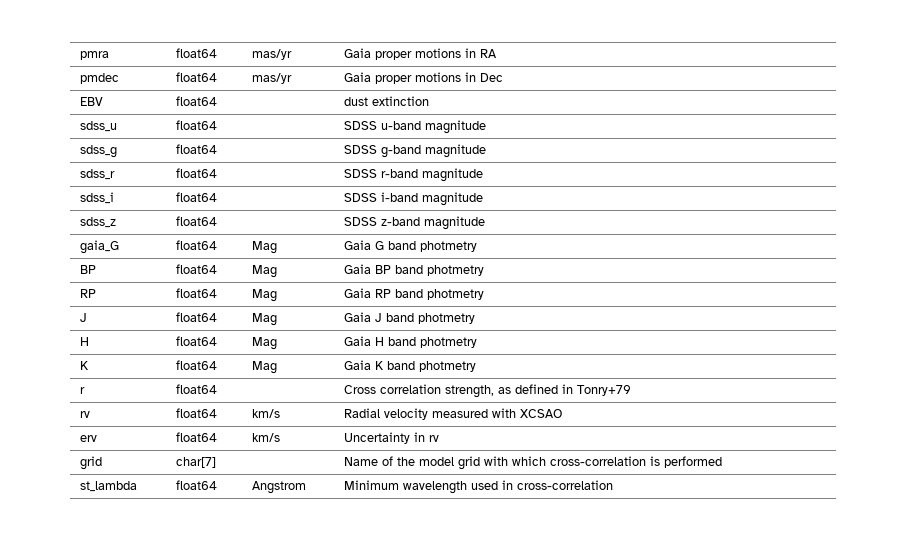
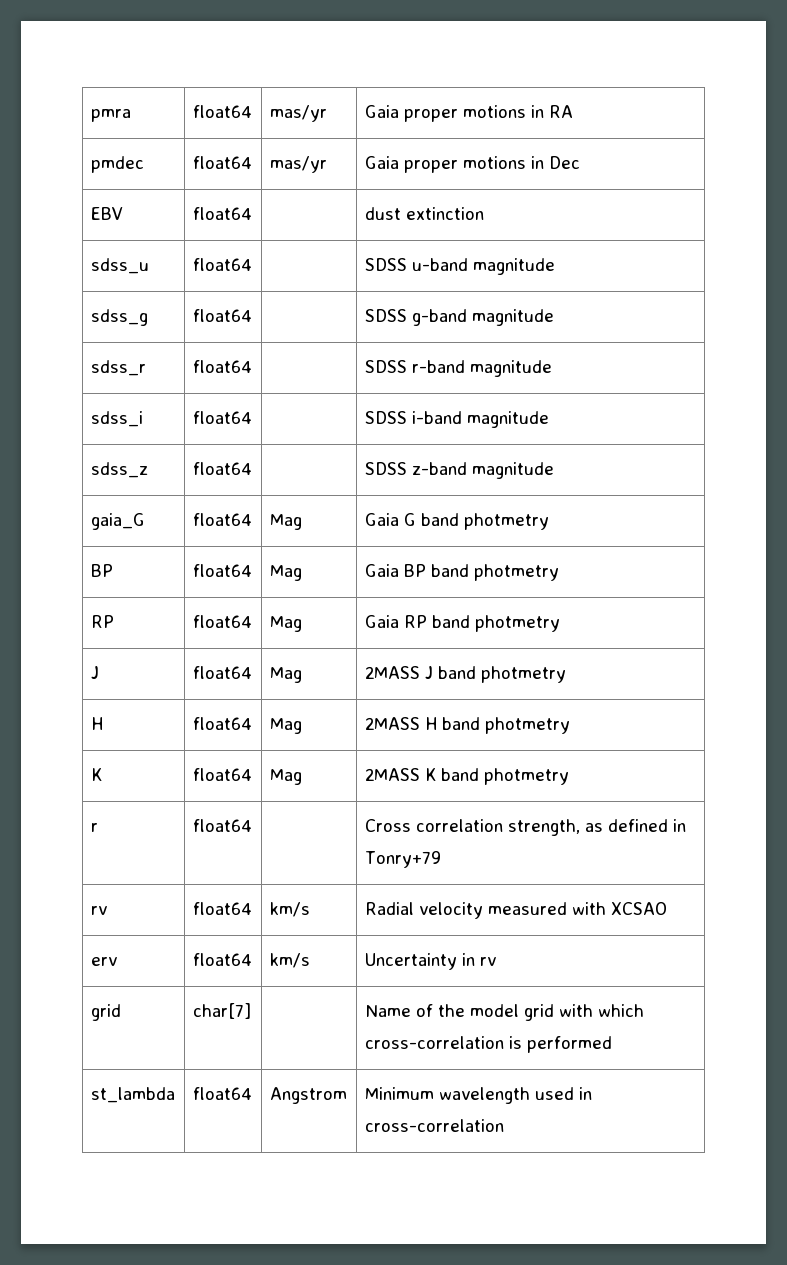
- J | float64 | Mag | Gaia J band photmetry
+ J | float64 | Mag | 2MASS J band photmetry
- H | float64 | Mag | Gaia H band photmetry
+ H | float64 | Mag | 2MASS H band photmetry
- K | float64 | Mag | Gaia K band photmetry
+ K | float64 | Mag | 2MASS K band photmetry

